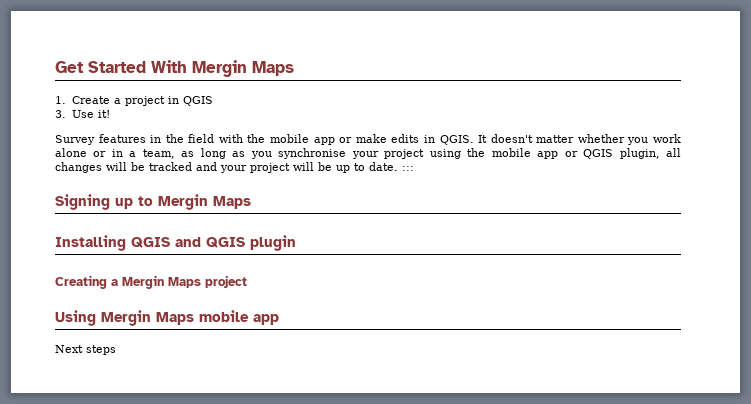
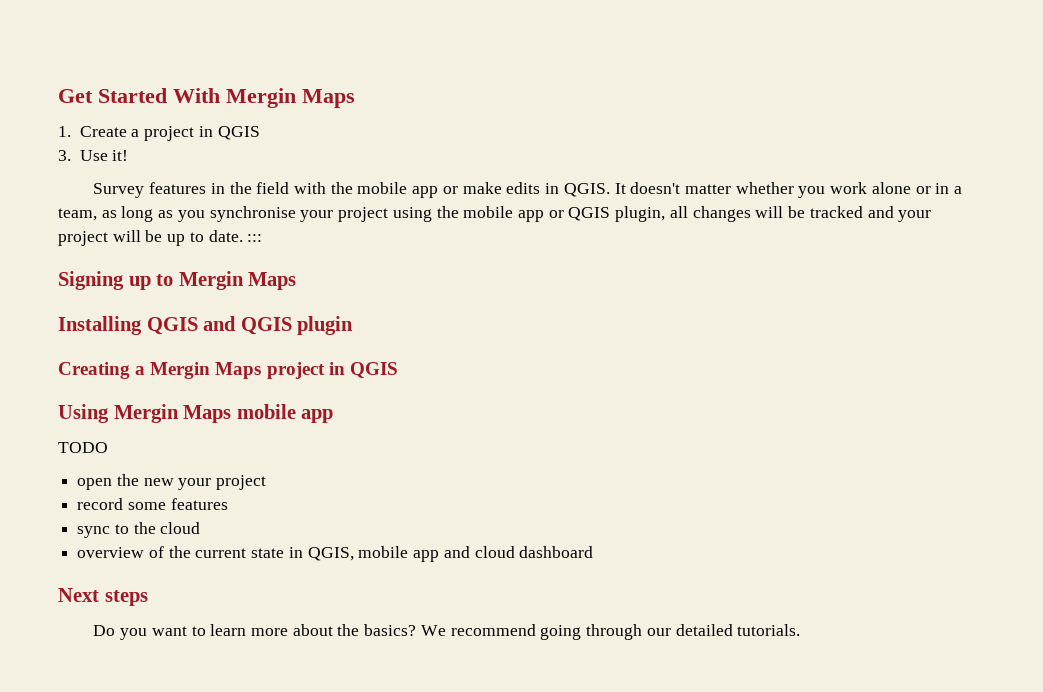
- Creating a Mergin Maps project
+ Creating a Mergin Maps project in QGIS
+ TODO
+ open the new your project
+ record some features
+ sync to the cloud
+ overview of the current state in QGIS, mobile app and cloud dashboard
  Next steps
+ Do you want to learn more about the basics? We recommend going through our detailed tutorials.

